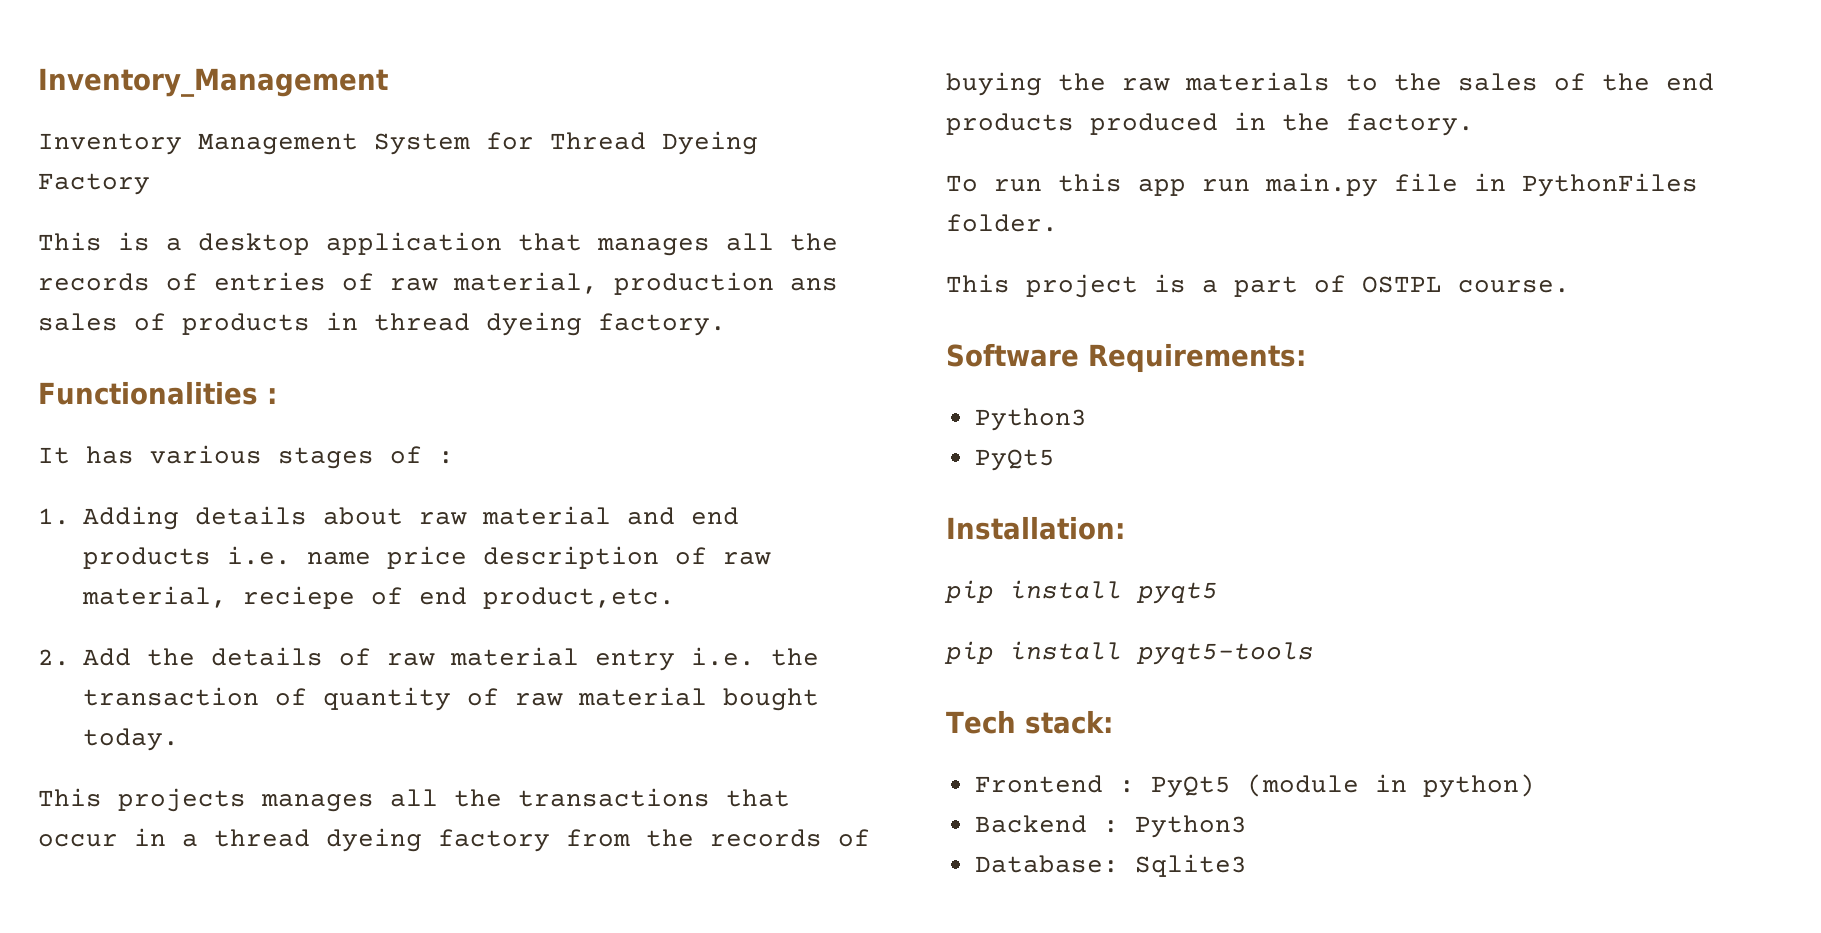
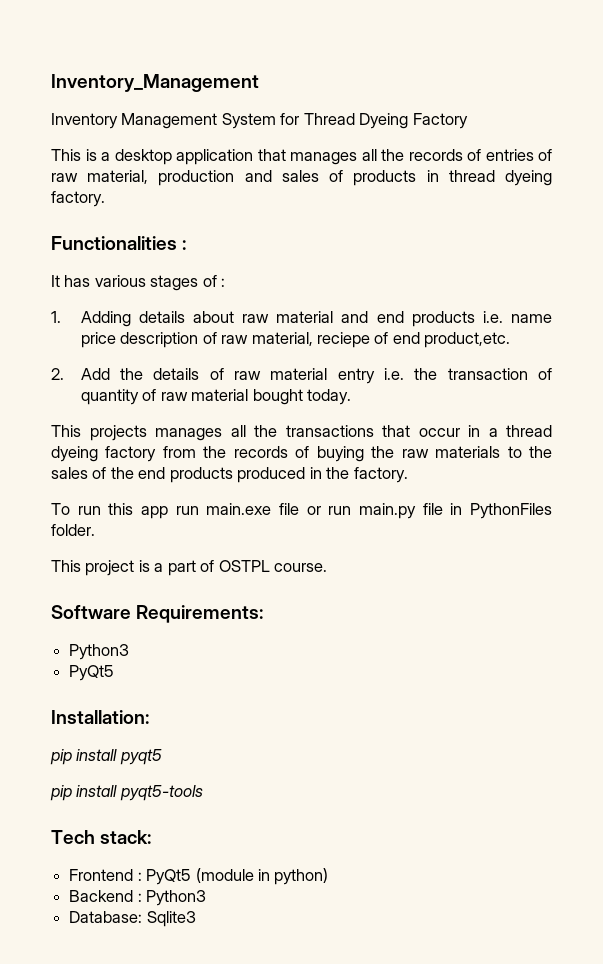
- This is a desktop application that manages all the records of entries of raw material, production ans sales of products in thread dyeing factory.
+ This is a desktop application that manages all the records of entries of raw material, production and sales of products in thread dyeing factory.
- To run this app run main.py file in PythonFiles folder.
+ To run this app run main.exe file or run main.py file in PythonFiles folder.

